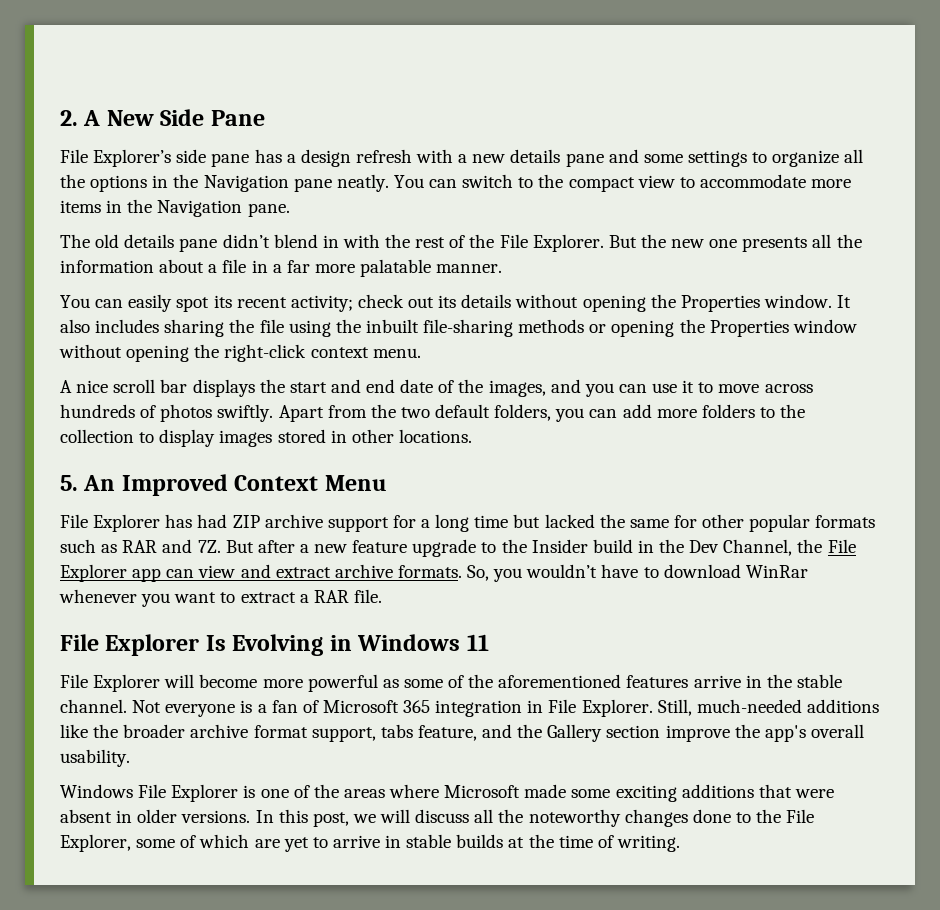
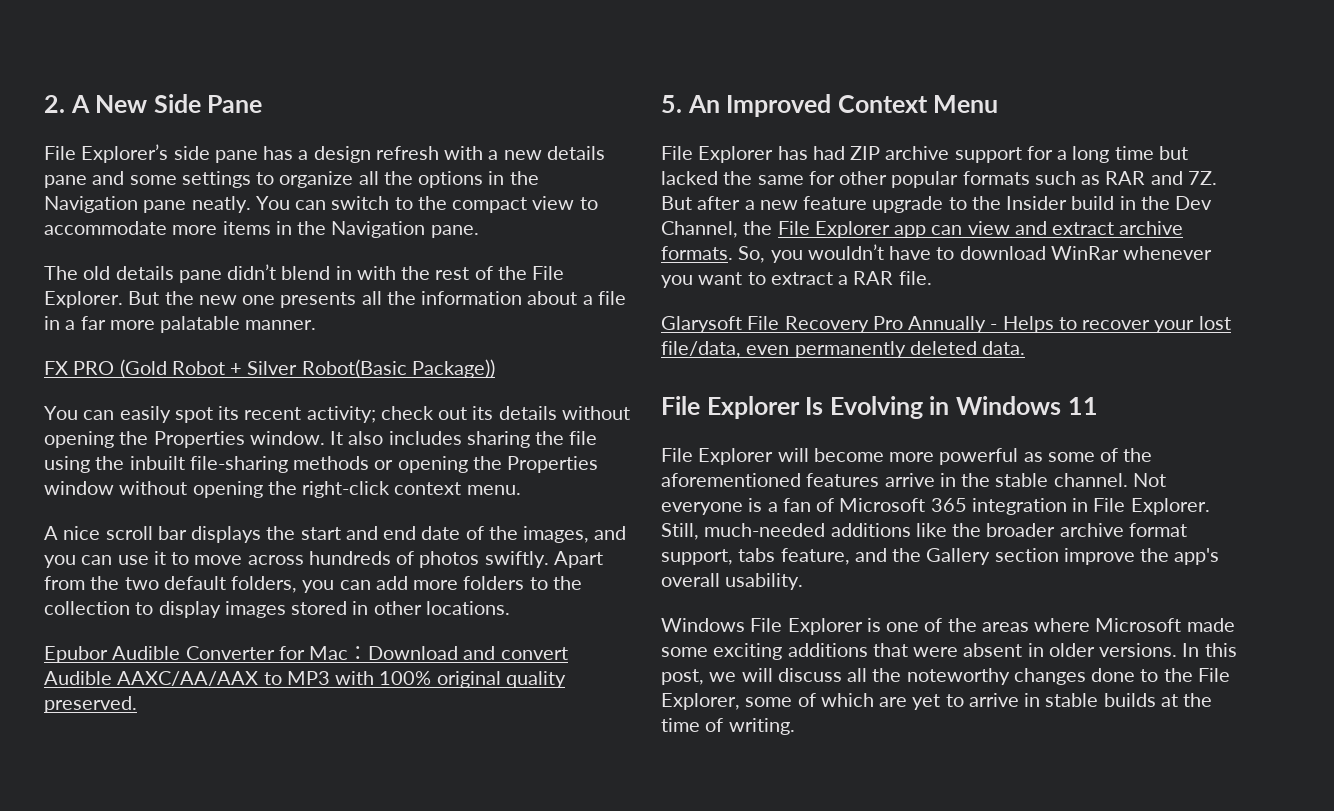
+ FX PRO (Gold Robot + Silver Robot(Basic Package))
+ Epubor Audible Converter for Mac：Download and convert Audible AAXC/AA/AAX to MP3 with 100% original quality preserved.
+ Glarysoft File Recovery Pro Annually - Helps to recover your lost file/data, even permanently deleted data.

